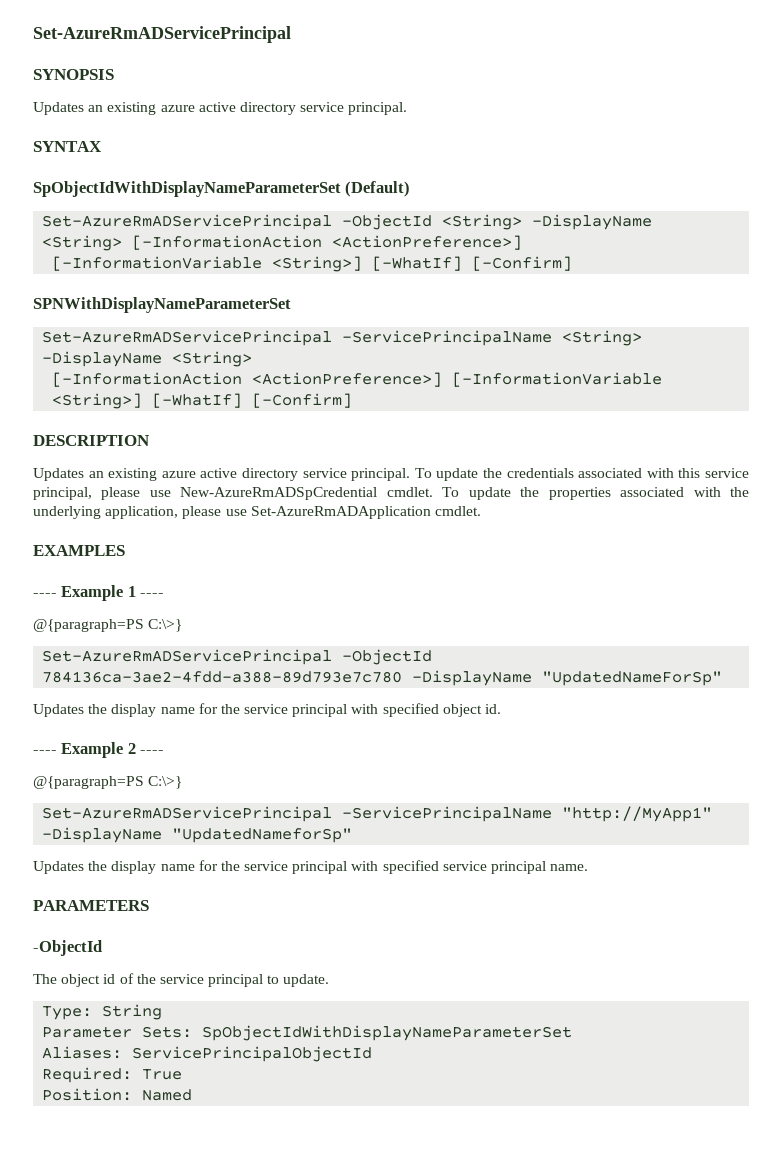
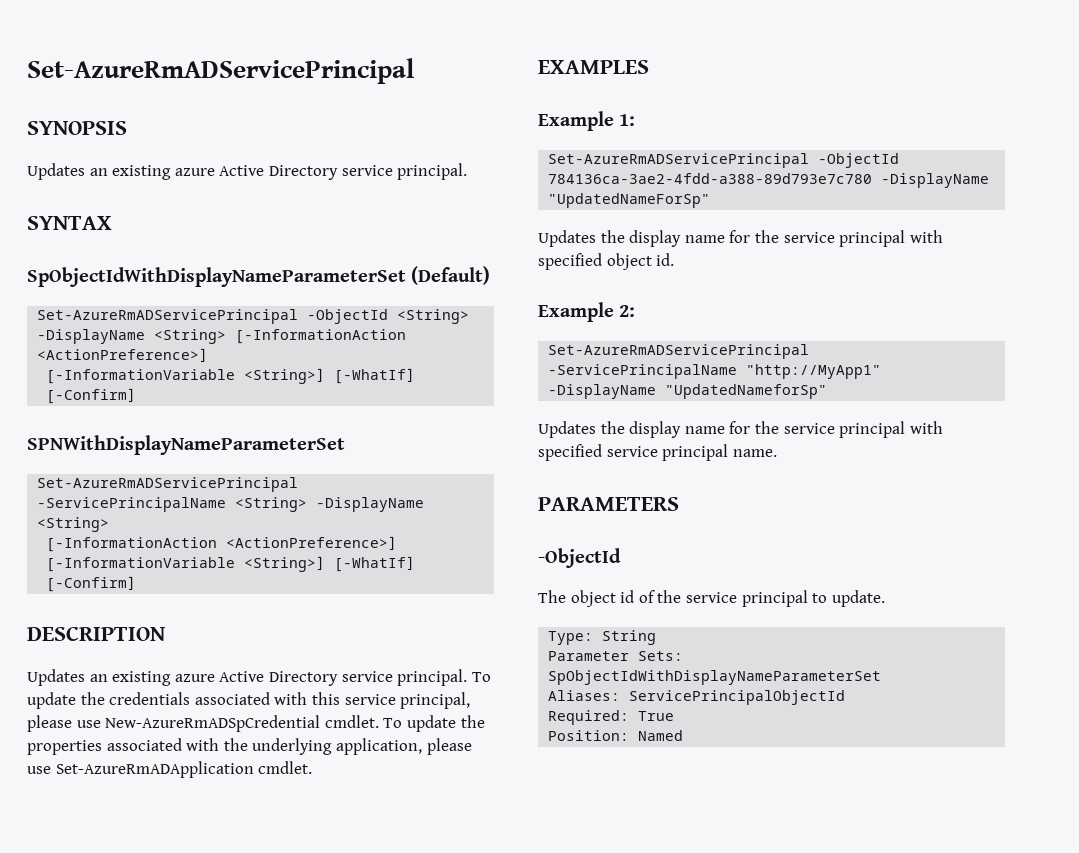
  SYNOPSIS
- Updates an existing azure active directory service principal.
+ Updates an existing azure Active Directory service principal.
  DESCRIPTION
- Updates an existing azure active directory service principal.
+ Updates an existing azure Active Directory service principal.
- ---- Example 1 ----
- @{paragraph=PS C:\>}
+ Example 1:
- ---- Example 2 ----
- @{paragraph=PS C:\>}
+ Example 2:

